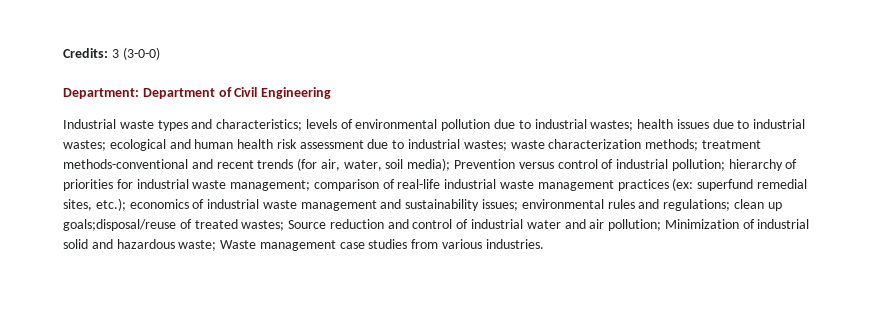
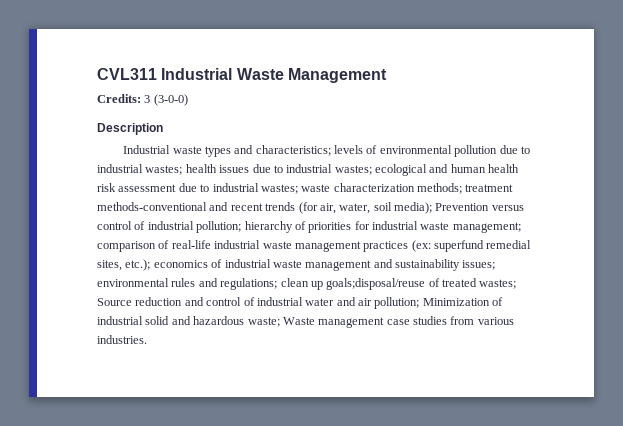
+ CVL311 Industrial Waste Management
- Department: Department of Civil Engineering
+ Description

